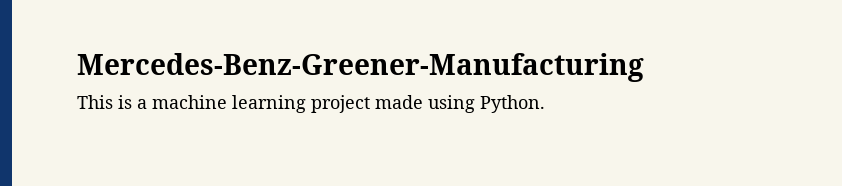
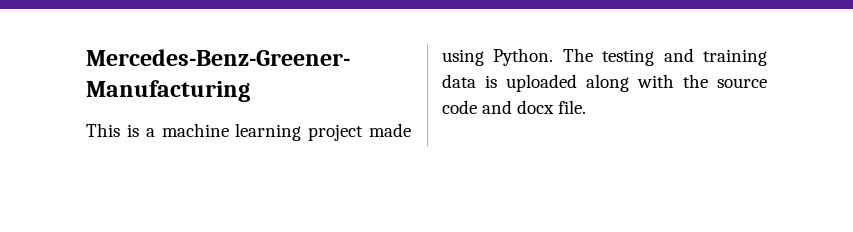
+ The testing and training data is uploaded along with the source code and docx file.

